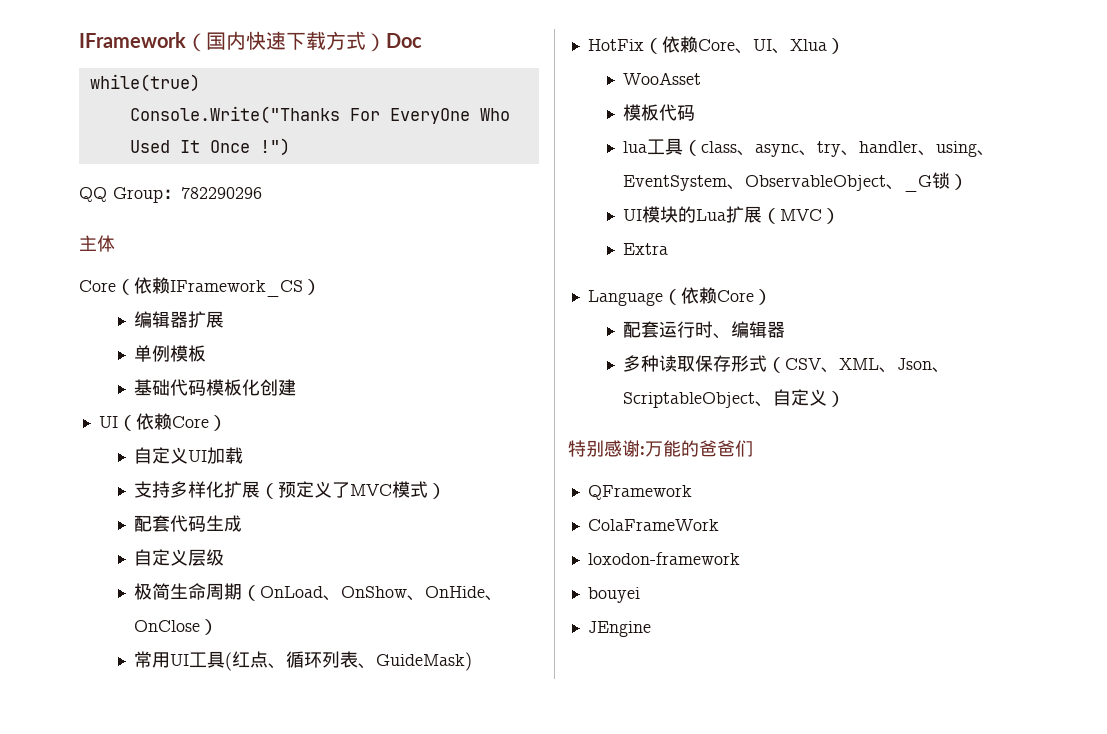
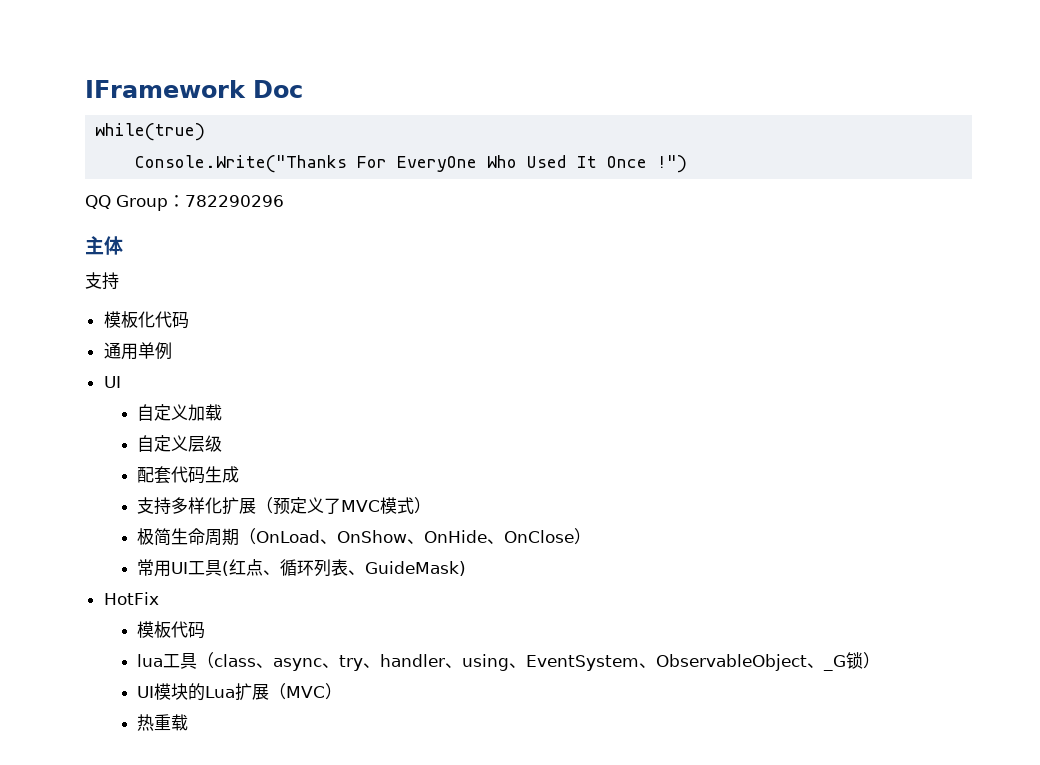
- IFramework（国内快速下载方式）Doc
+ IFramework Doc
  主体
- Core（依赖IFramework_CS）
- 编辑器扩展
- 单例模板
- 基础代码模板化创建
- UI（依赖Core）
- 自定义UI加载
+ 支持
+ 模板化代码
+ 通用单例
+ UI
+ 自定义加载
+ 自定义层级
+ 配套代码生成
- 配套代码生成
- 自定义层级
- HotFix（依赖Core、UI、Xlua）
- WooAsset
+ HotFix
- Extra
- Language（依赖Core）
- 配套运行时、编辑器
- 多种读取保存形式（CSV、XML、Json、ScriptableObject、自定义）
- 特别感谢:万能的爸爸们
- QFramework
- ColaFrameWork
- loxodon-framework
- bouyei
- JEngine
+ 热重载

